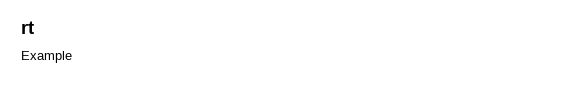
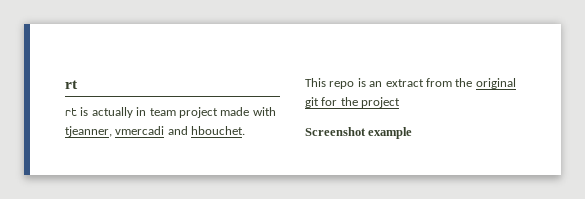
- Example
+ rt is actually in team project made with tjeanner, vmercadi and hbouchet.
+ This repo is an extract from the original git for the project
+ Screenshot example

